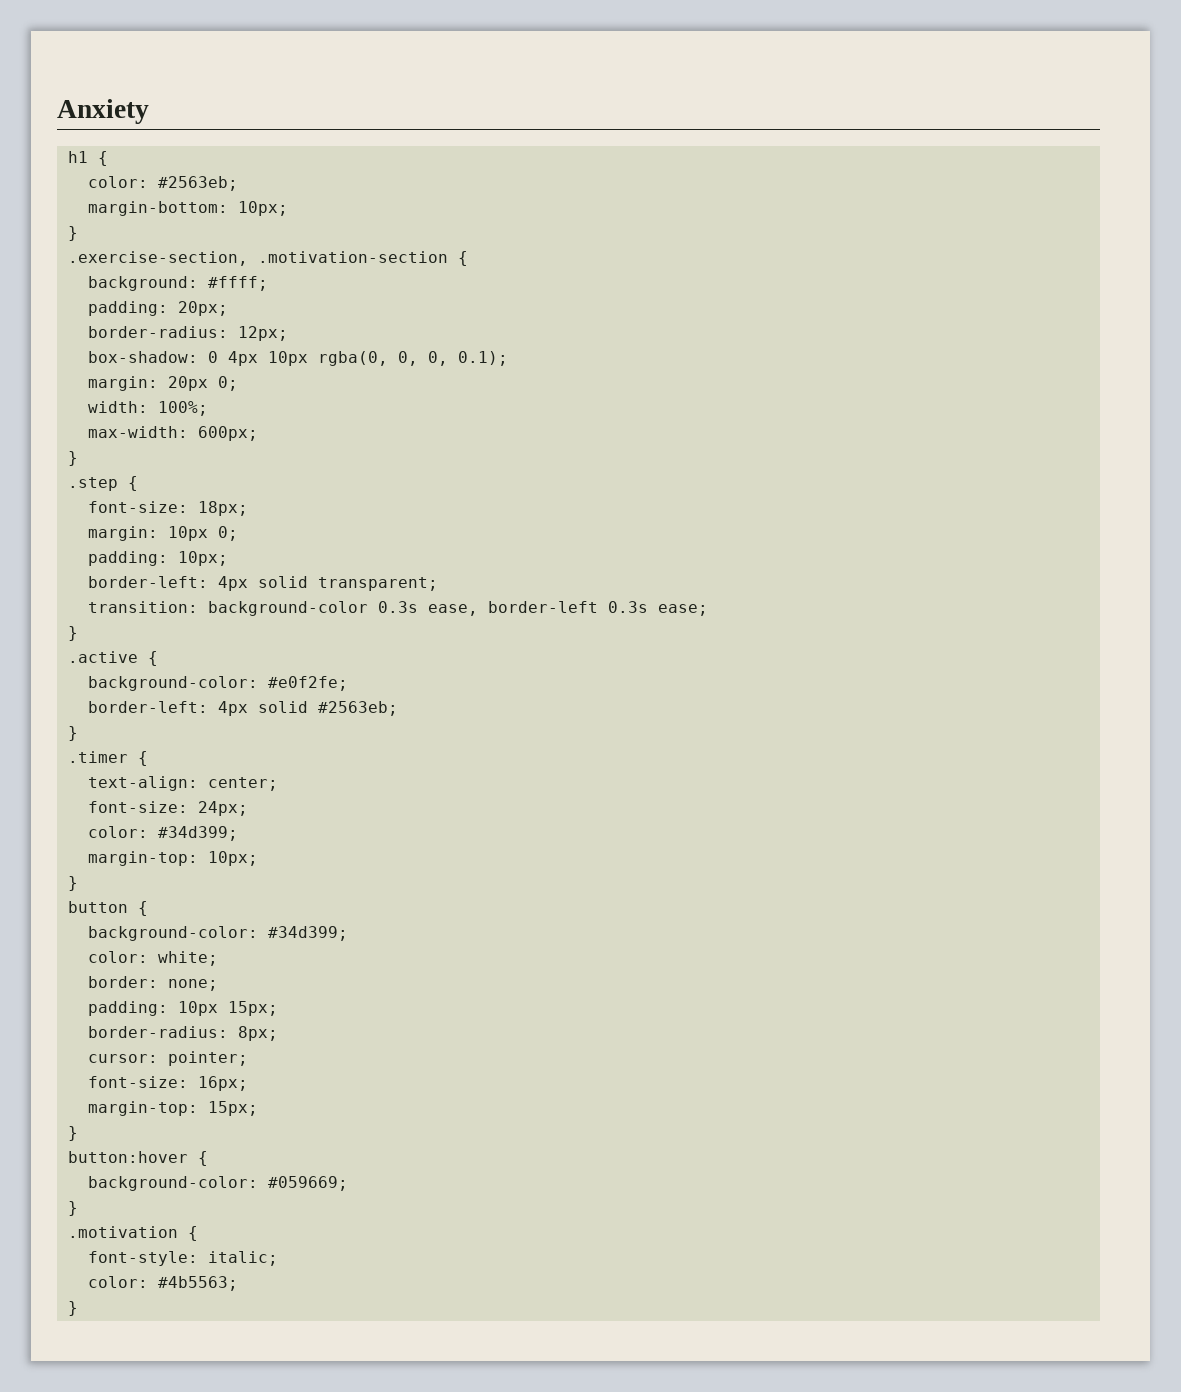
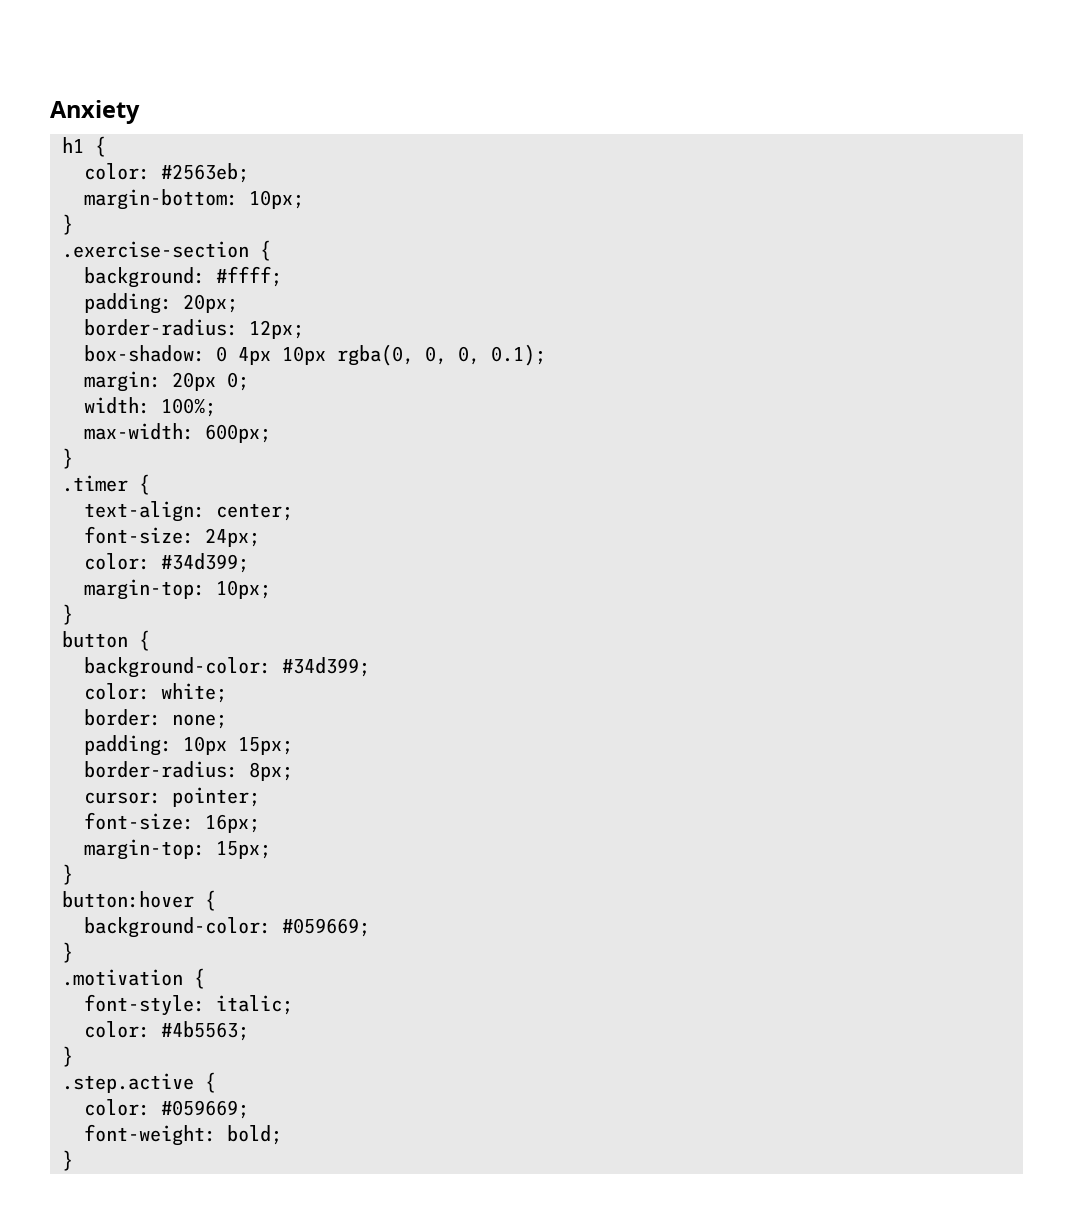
- .exercise-section, .motivation-section {
+ .exercise-section {
- .step {
- font-size: 18px;
- margin: 10px 0;
- padding: 10px;
- border-left: 4px solid transparent;
- transition: background-color 0.3s ease, border-left 0.3s ease;
- }
- .active {
- background-color: #e0f2fe;
- border-left: 4px solid #2563eb;
- }
+ .step.active {
+ color: #059669;
+ font-weight: bold;
+ }

